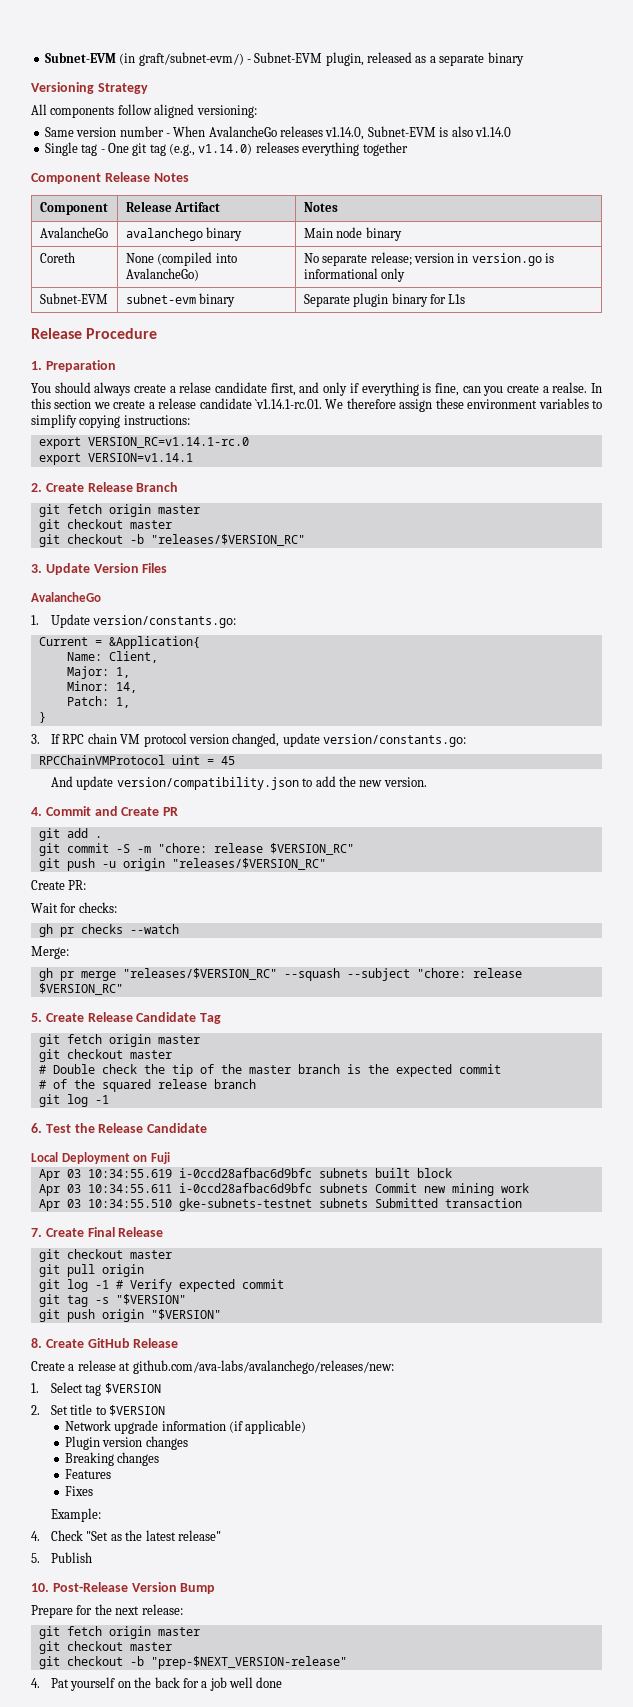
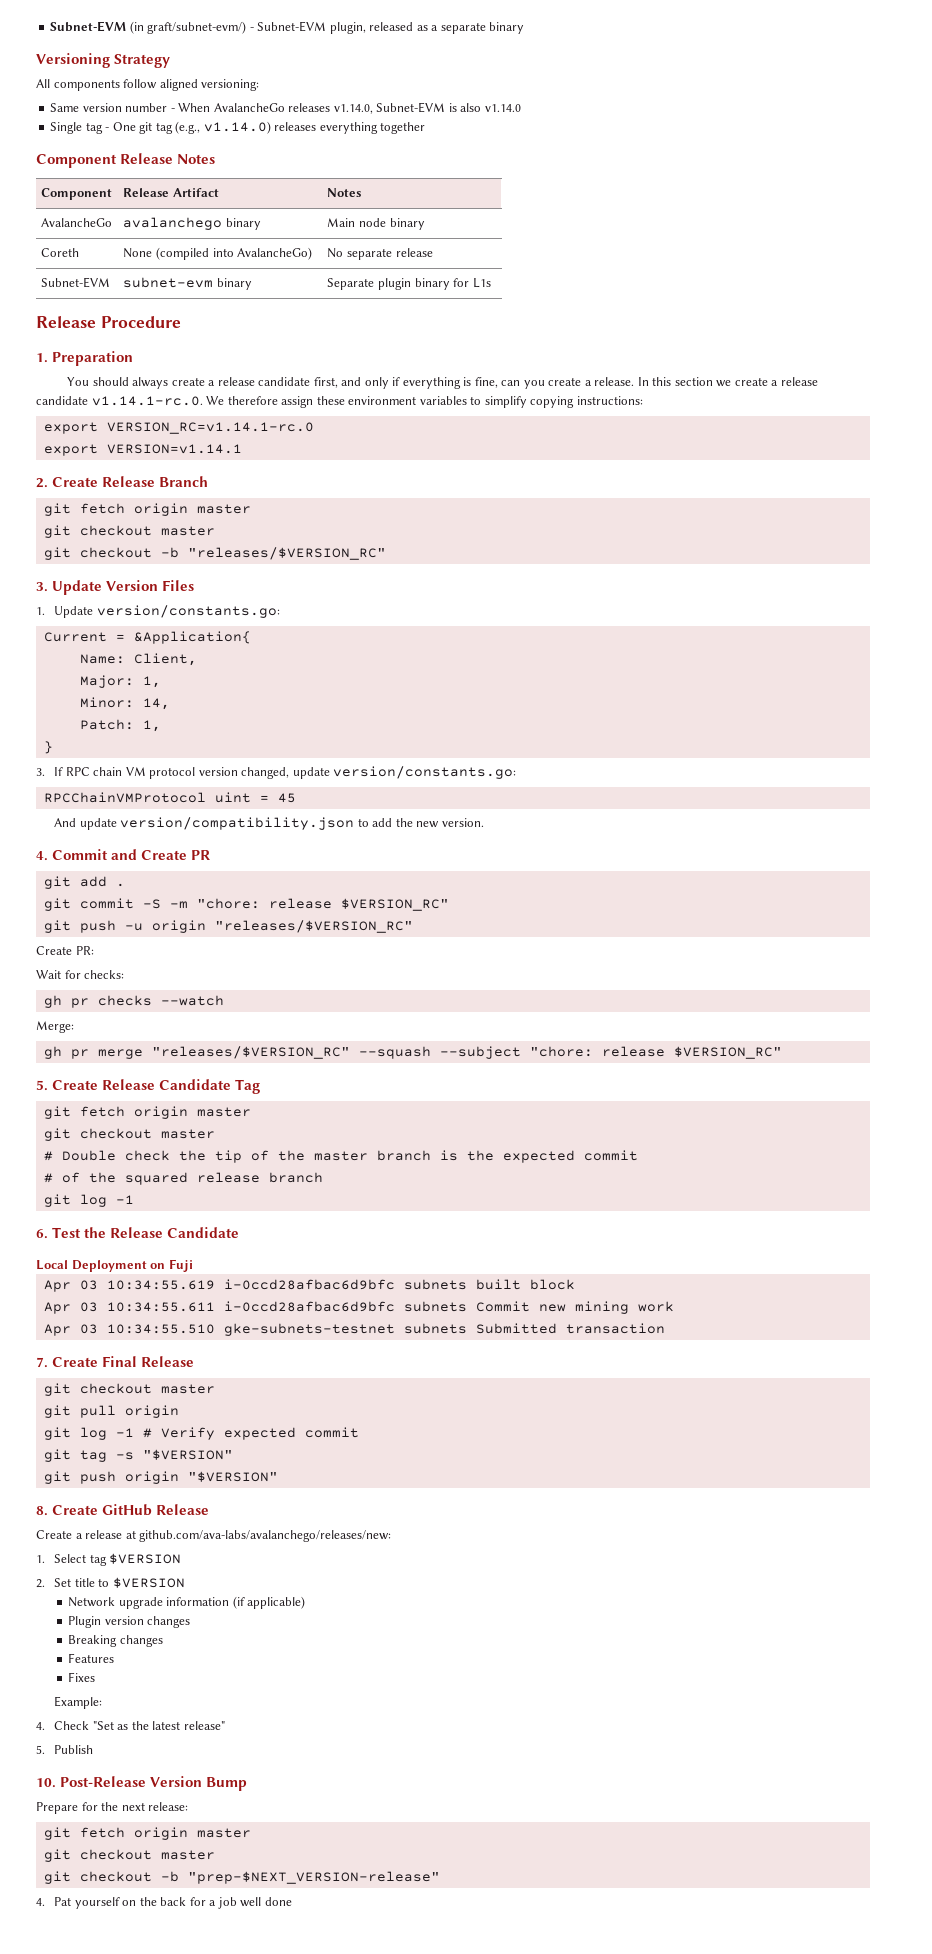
- Coreth | None (compiled into AvalancheGo) | No separate release; version in version.go is informational only
+ Coreth | None (compiled into AvalancheGo) | No separate release
- You should always create a relase candidate first, and only if everything is fine, can you create a realse.
+ You should always create a release candidate first, and only if everything is fine, can you create a release.
- In this section we create a release candidate `v1.14.1-rc.01. We therefore assign these environment variables to simplify copying instructions:
+ In this section we create a release candidate v1.14.1-rc.0. We therefore assign these environment variables to simplify copying instructions:
  3. Update Version Files
- AvalancheGo

